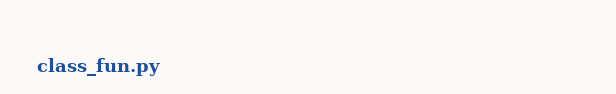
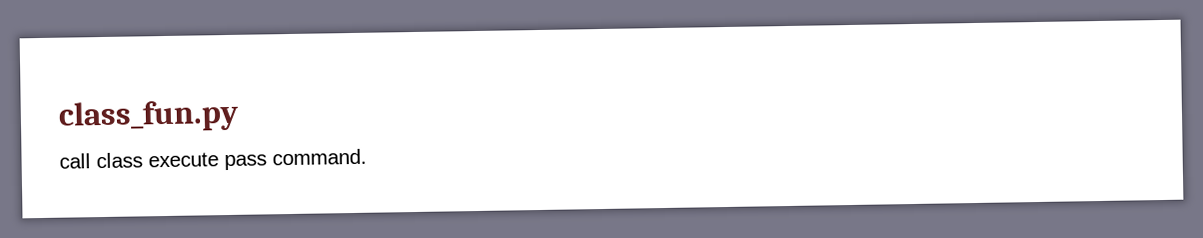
+ call class execute pass command.

